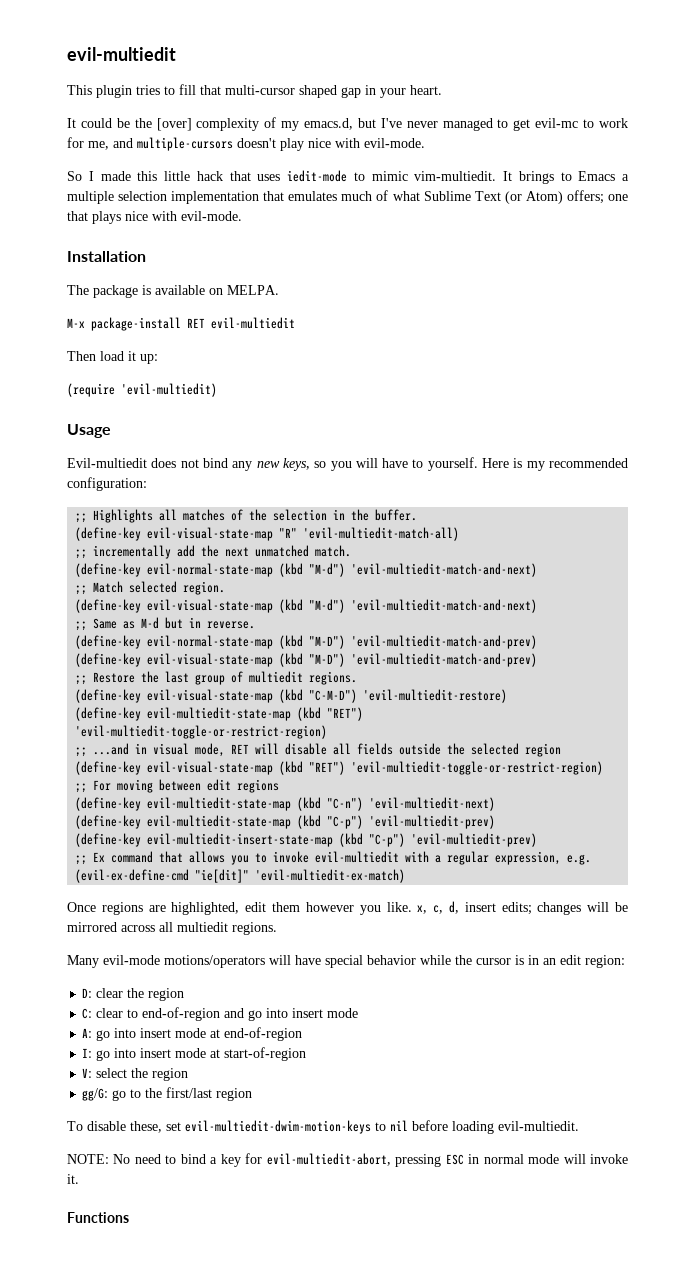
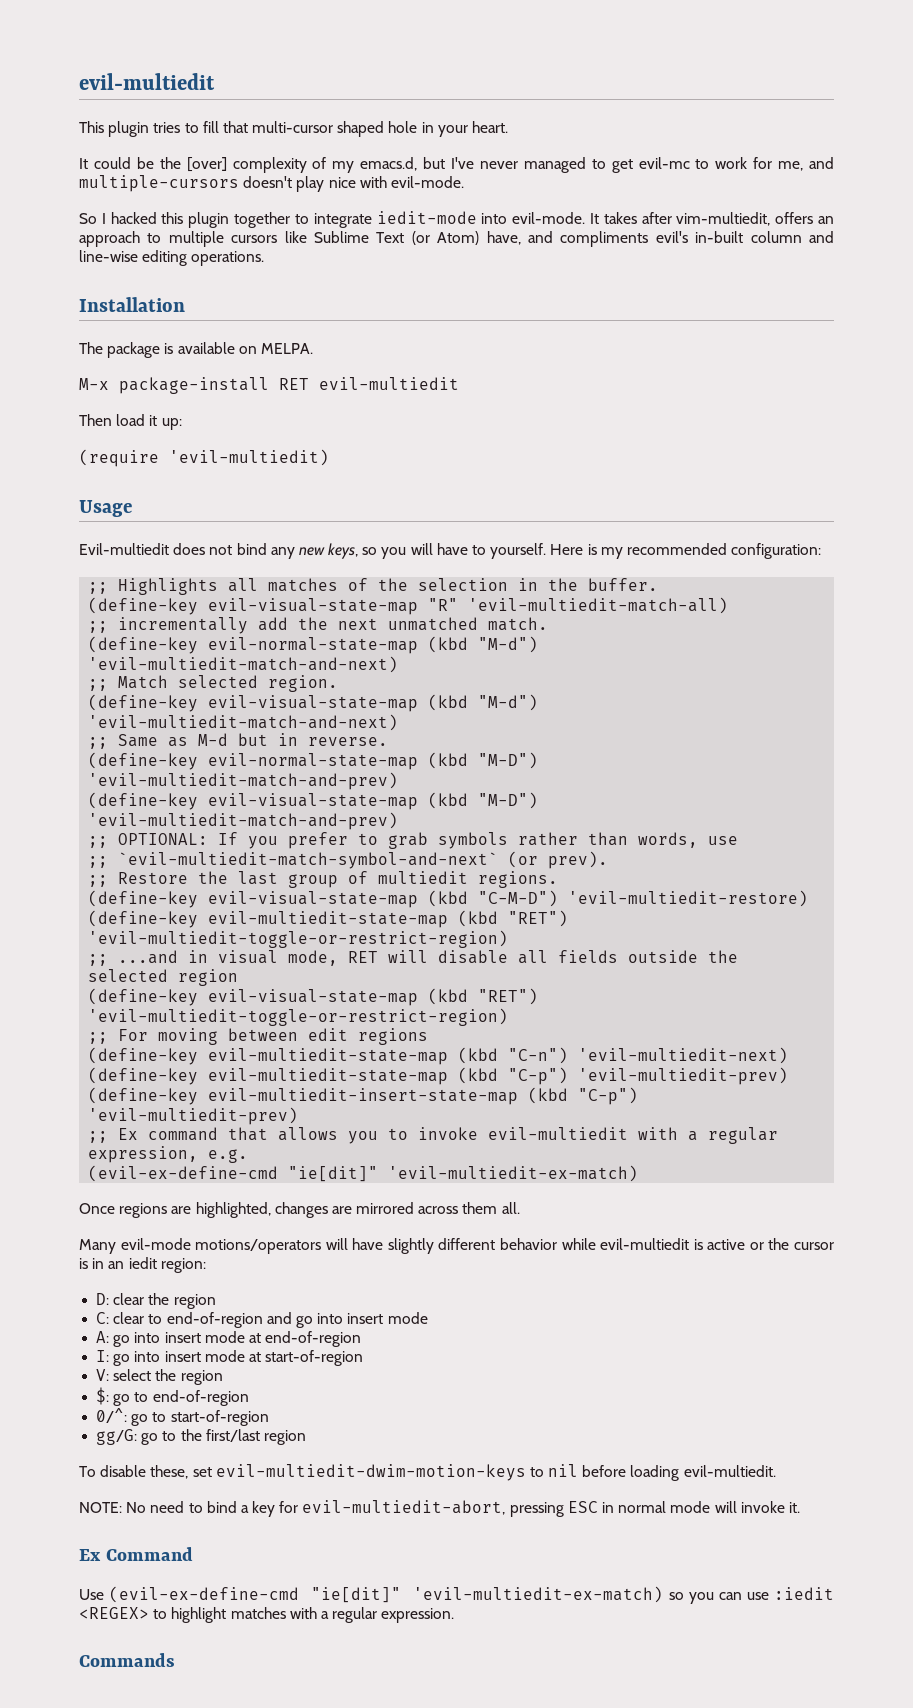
- This plugin tries to fill that multi-cursor shaped gap in your heart.
+ This plugin tries to fill that multi-cursor shaped hole in your heart.
- So I made this little hack that uses iedit-mode to mimic vim-multiedit. It brings to Emacs a multiple selection implementation that emulates much of what Sublime Text (or Atom) offers; one that plays nice with evil-mode.
+ So I hacked this plugin together to integrate iedit-mode into evil-mode. It takes after vim-multiedit, offers an approach to multiple cursors like Sublime Text (or Atom) have, and compliments evil's in-built column and line-wise editing operations.
+ ;; OPTIONAL: If you prefer to grab symbols rather than words, use
+ ;; `evil-multiedit-match-symbol-and-next` (or prev).
- Once regions are highlighted, edit them however you like. x, c, d, insert edits; changes will be mirrored across all multiedit regions.
+ Once regions are highlighted, changes are mirrored across them all.
- Many evil-mode motions/operators will have special behavior while the cursor is in an edit region:
+ Many evil-mode motions/operators will have slightly different behavior while evil-multiedit is active or the cursor is in an iedit region:
+ $: go to end-of-region
+ 0/^: go to start-of-region
- Functions
+ Ex Command
+ Use (evil-ex-define-cmd "ie[dit]" 'evil-multiedit-ex-match) so you can use :iedit <REGEX> to highlight matches with a regular expression.
+ Commands

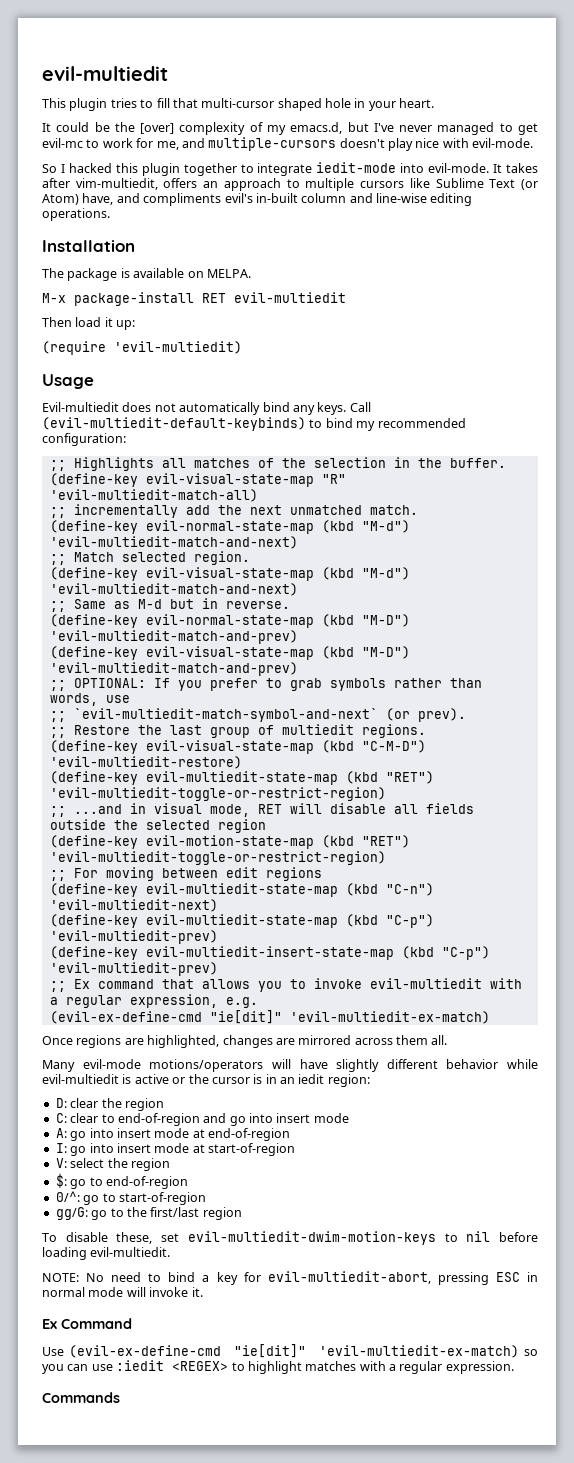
- Evil-multiedit does not bind any new keys, so you will have to yourself. Here is my recommended configuration:
+ Evil-multiedit does not automatically bind any keys. Call (evil-multiedit-default-keybinds) to bind my recommended configuration:
- (define-key evil-visual-state-map (kbd "RET") 'evil-multiedit-toggle-or-restrict-region)
+ (define-key evil-motion-state-map (kbd "RET") 'evil-multiedit-toggle-or-restrict-region)

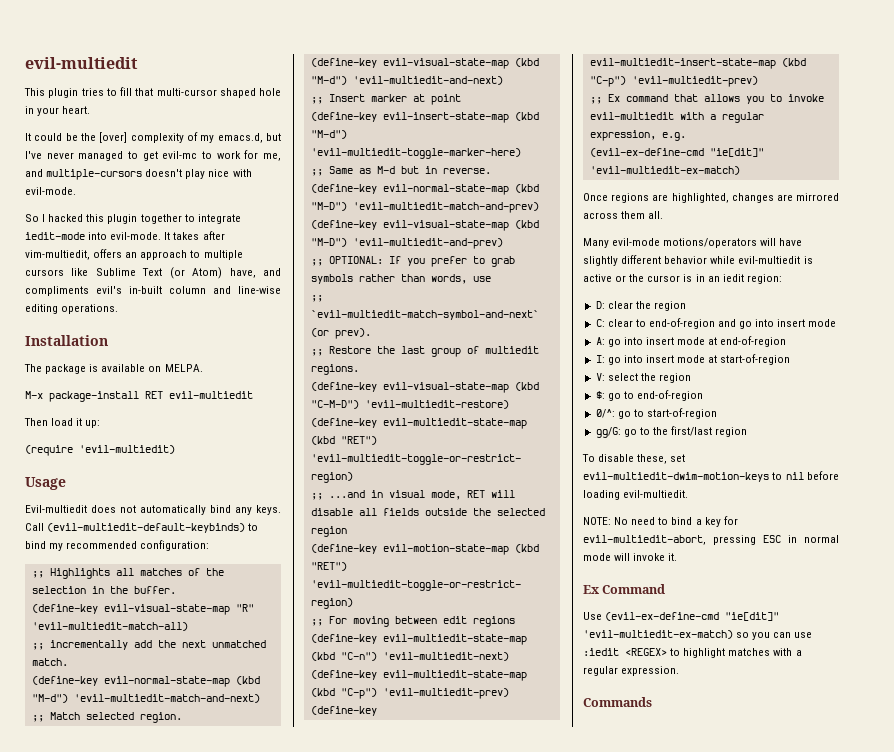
- (define-key evil-visual-state-map (kbd "M-d") 'evil-multiedit-match-and-next)
+ (define-key evil-visual-state-map (kbd "M-d") 'evil-multiedit-and-next)
+ ;; Insert marker at point
+ (define-key evil-insert-state-map (kbd "M-d") 'evil-multiedit-toggle-marker-here)
- (define-key evil-visual-state-map (kbd "M-D") 'evil-multiedit-match-and-prev)
+ (define-key evil-visual-state-map (kbd "M-D") 'evil-multiedit-and-prev)

